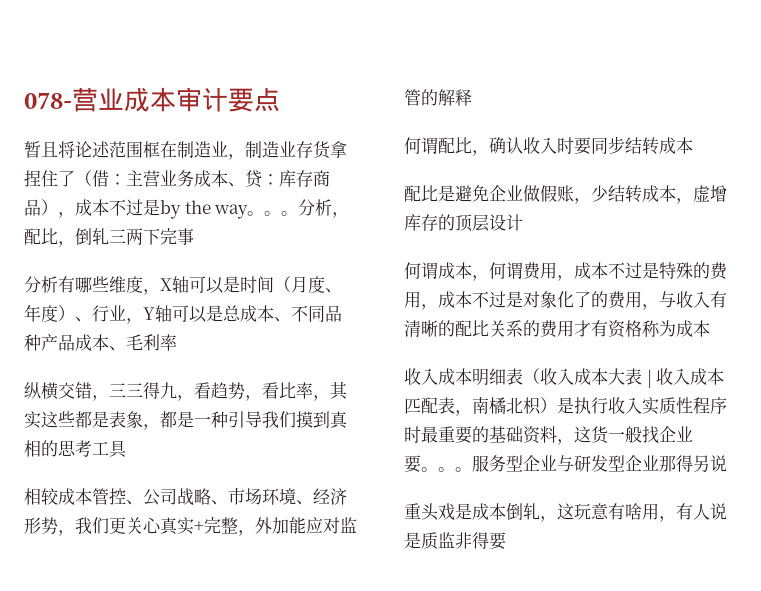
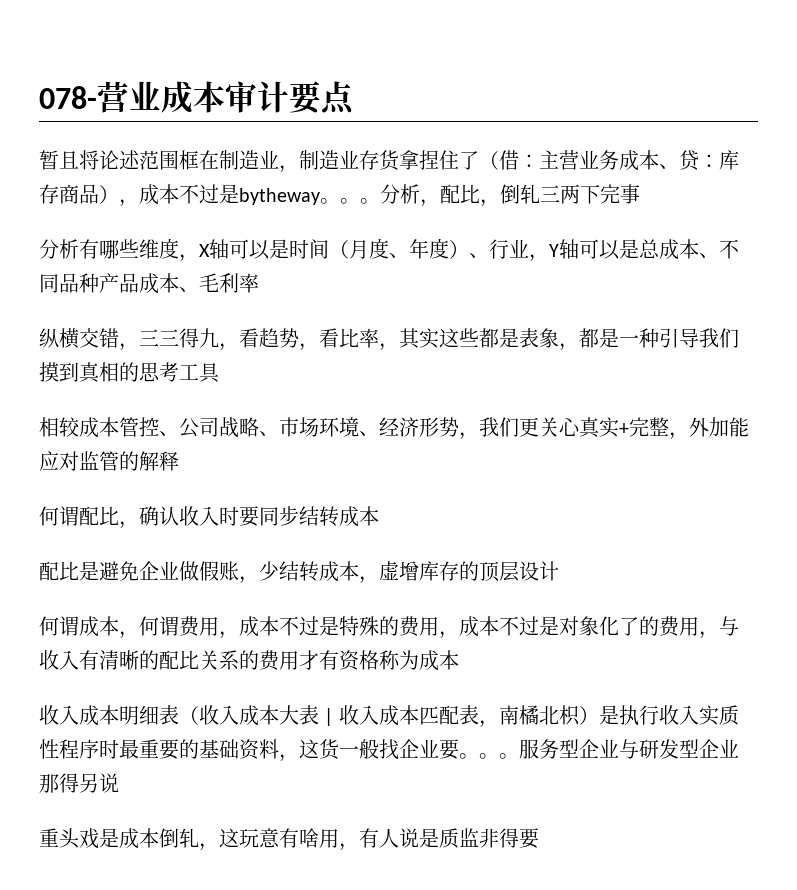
- 暂且将论述范围框在制造业，制造业存货拿捏住了（借：主营业务成本、贷：库存商品），成本不过是by the way。
+ 暂且将论述范围框在制造业，制造业存货拿捏住了（借：主营业务成本、贷：库存商品），成本不过是bytheway。

